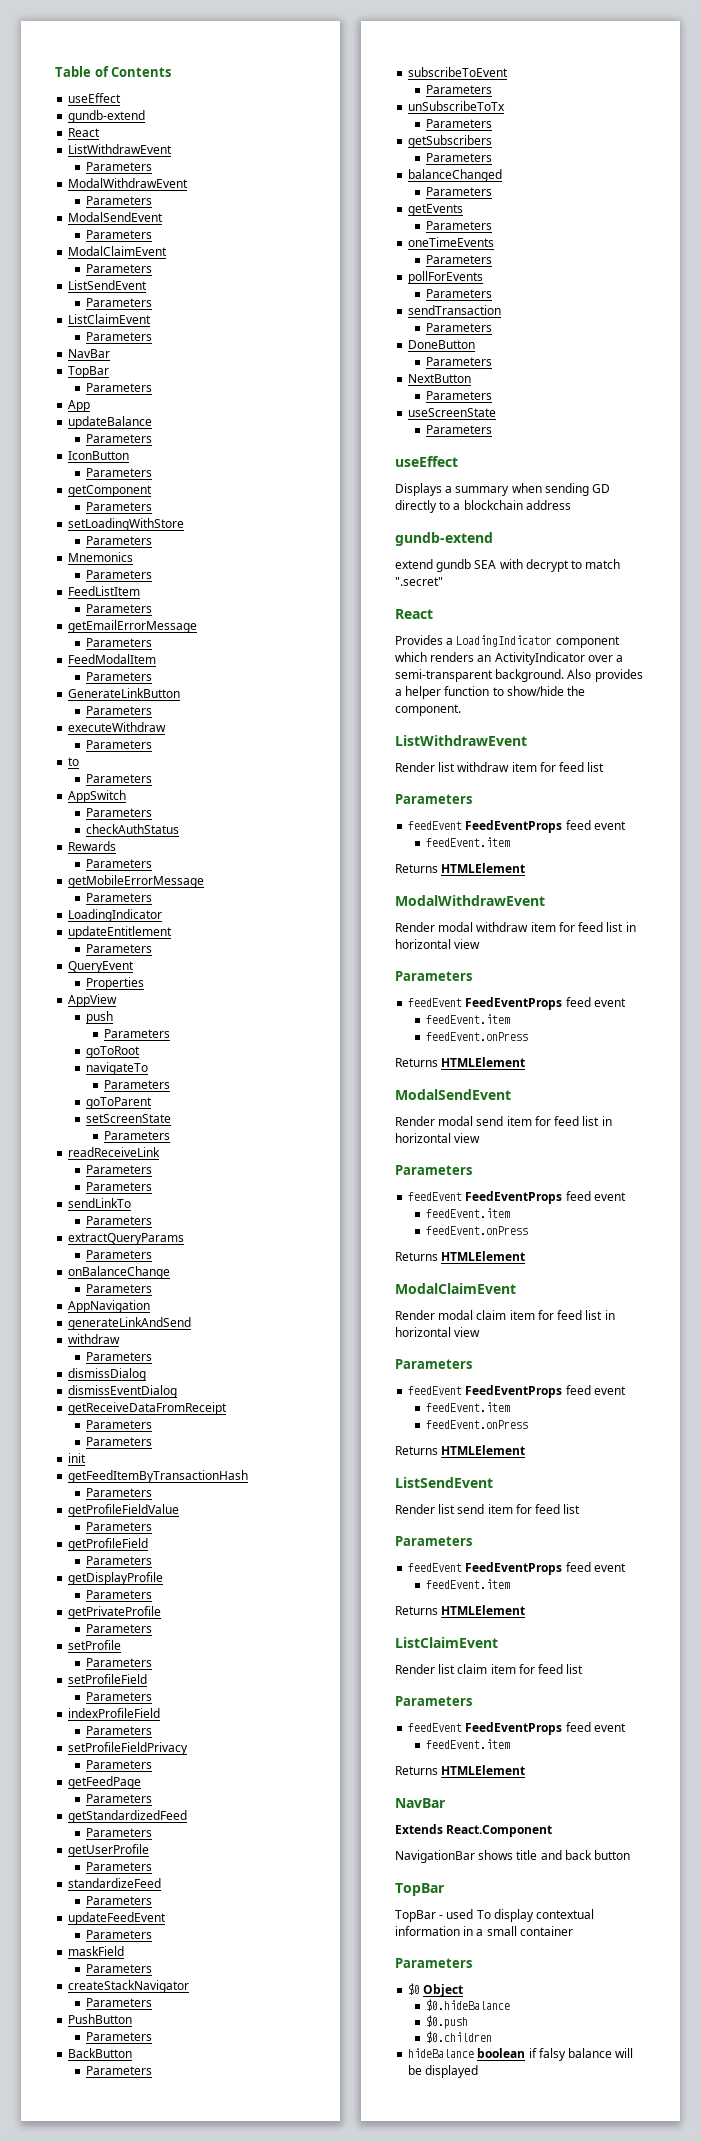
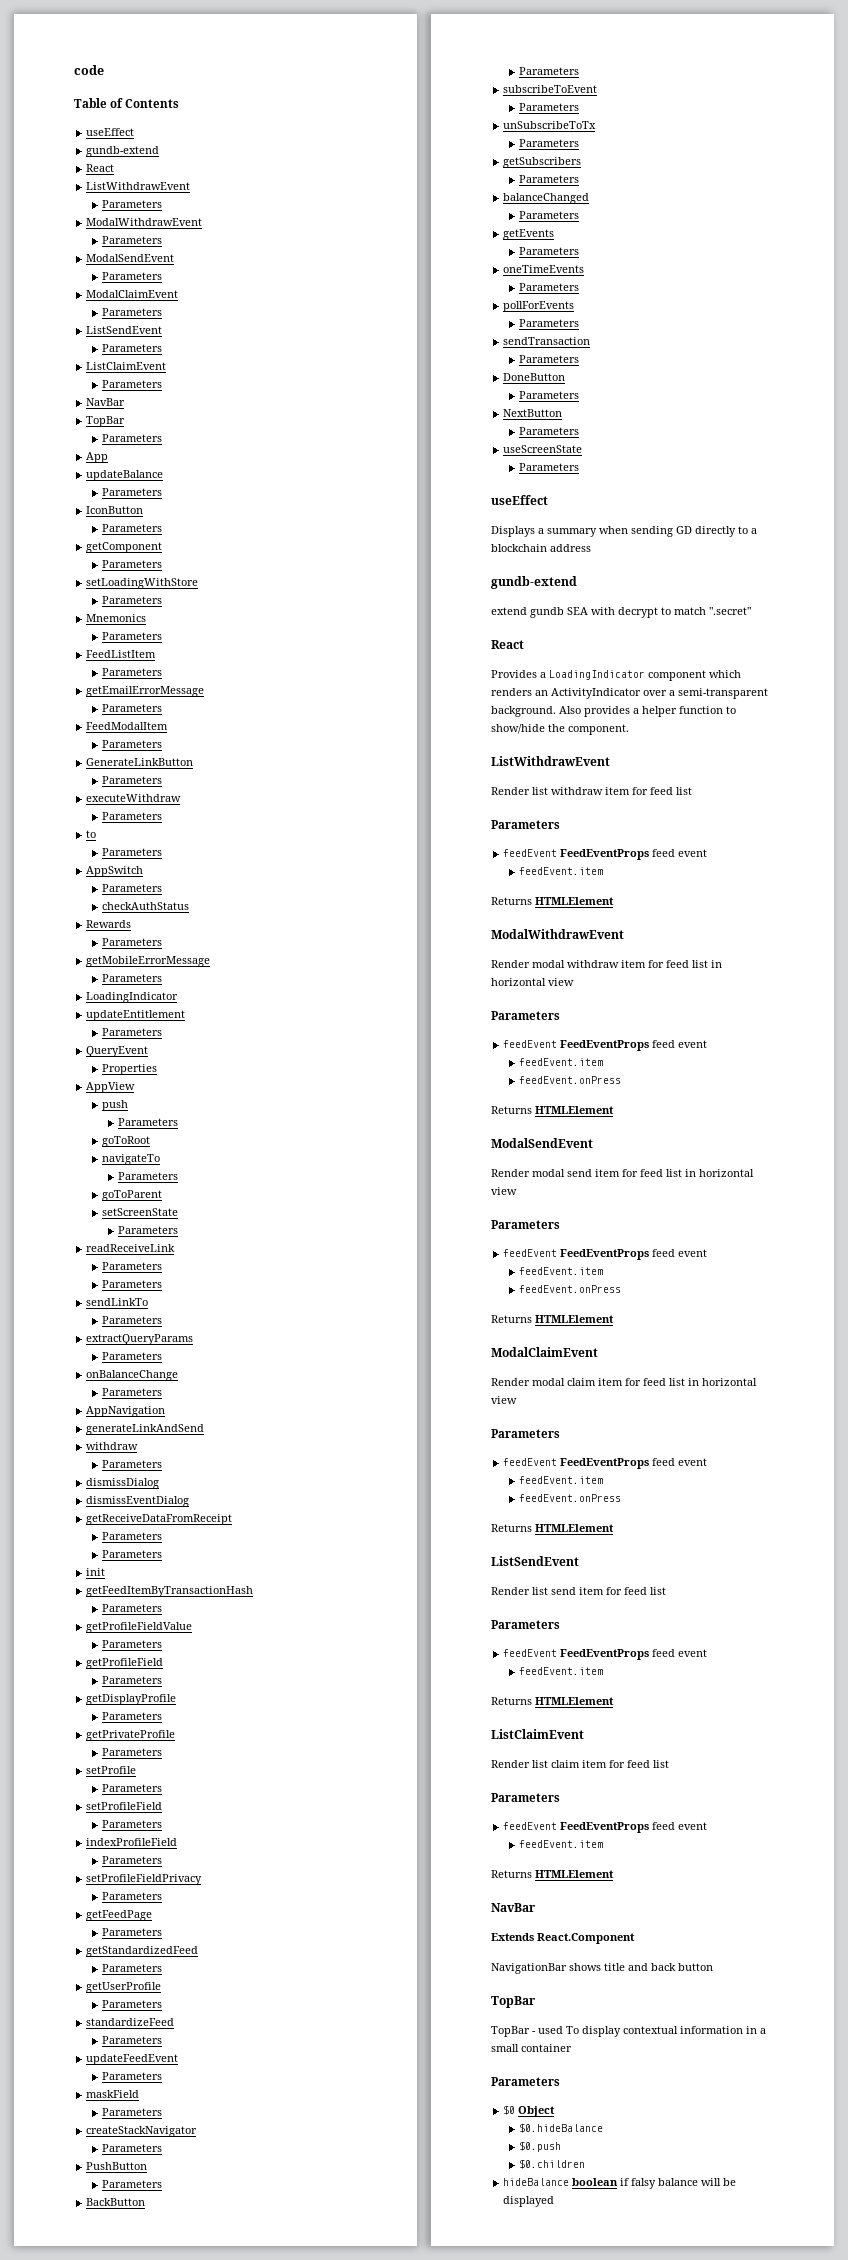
+ code

